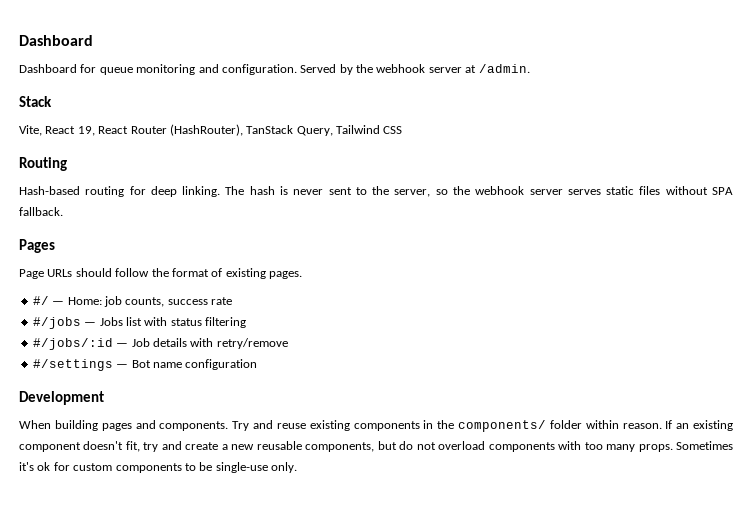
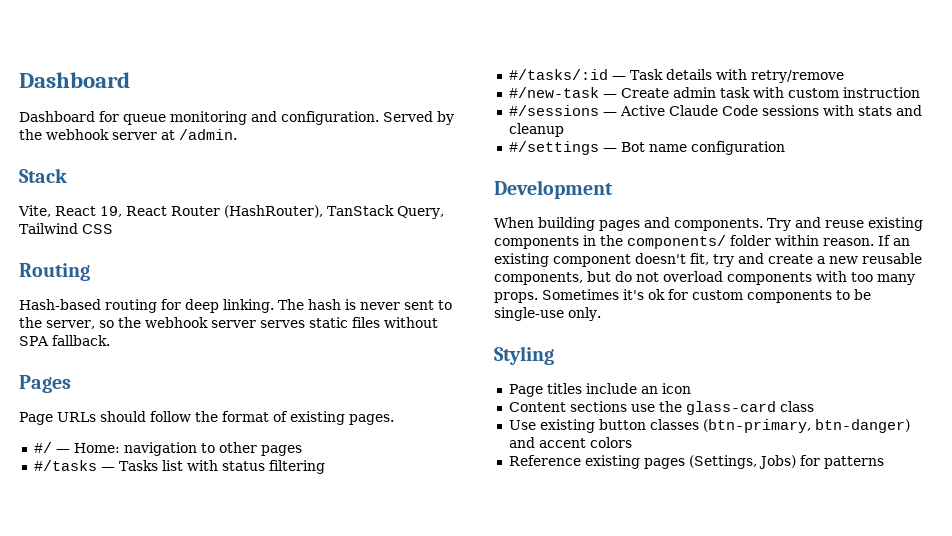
- #/ — Home: job counts, success rate
- #/jobs — Jobs list with status filtering
+ #/ — Home: navigation to other pages
+ #/tasks — Tasks list with status filtering
- #/jobs/:id — Job details with retry/remove
+ #/tasks/:id — Task details with retry/remove
+ #/new-task — Create admin task with custom instruction
+ #/sessions — Active Claude Code sessions with stats and cleanup
+ Styling
+ Page titles include an icon
+ Content sections use the glass-card class
+ Use existing button classes (btn-primary, btn-danger) and accent colors
+ Reference existing pages (Settings, Jobs) for patterns

